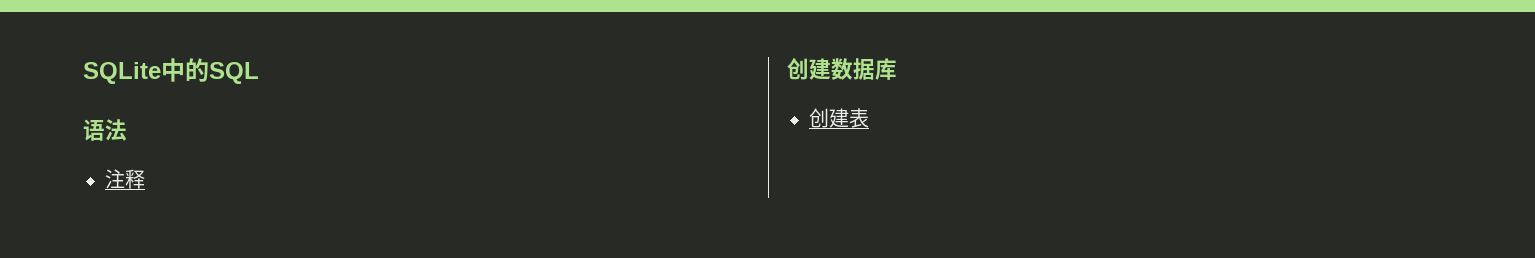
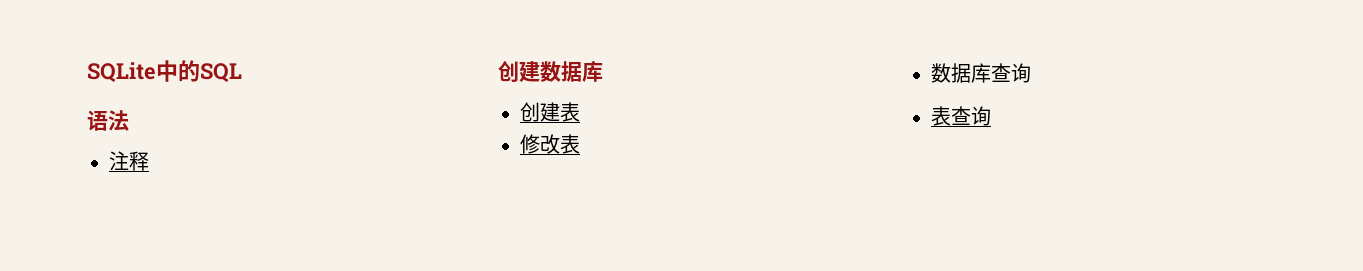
+ 修改表
+ 数据库查询
+ 表查询

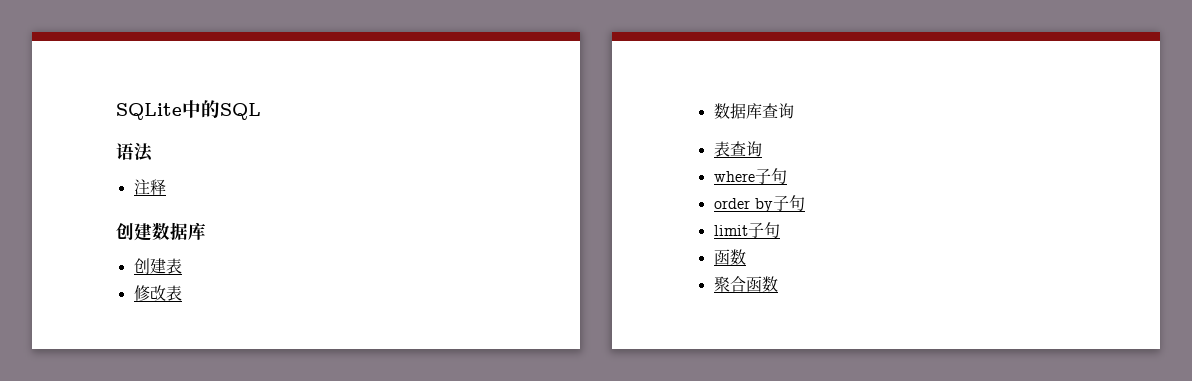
+ where子句
+ order by子句
+ limit子句
+ 函数
+ 聚合函数

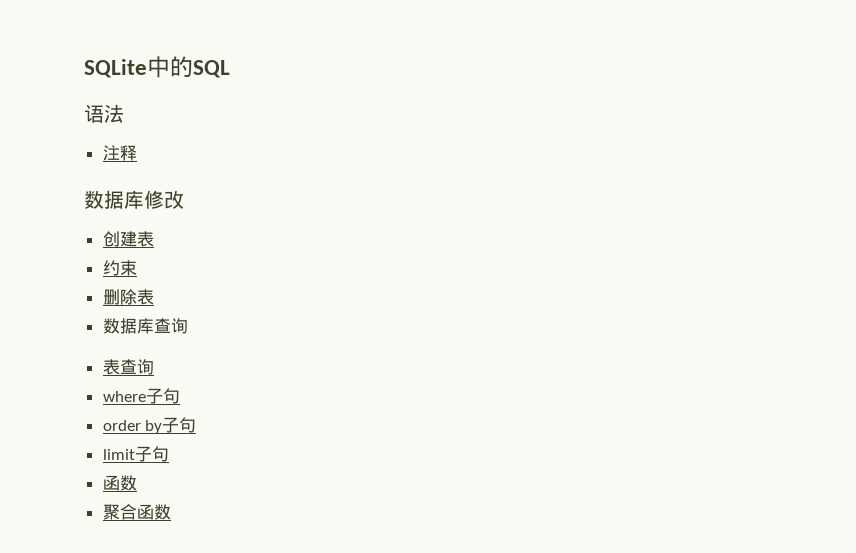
- 创建数据库
+ 数据库修改
- 修改表
+ 约束
+ 删除表

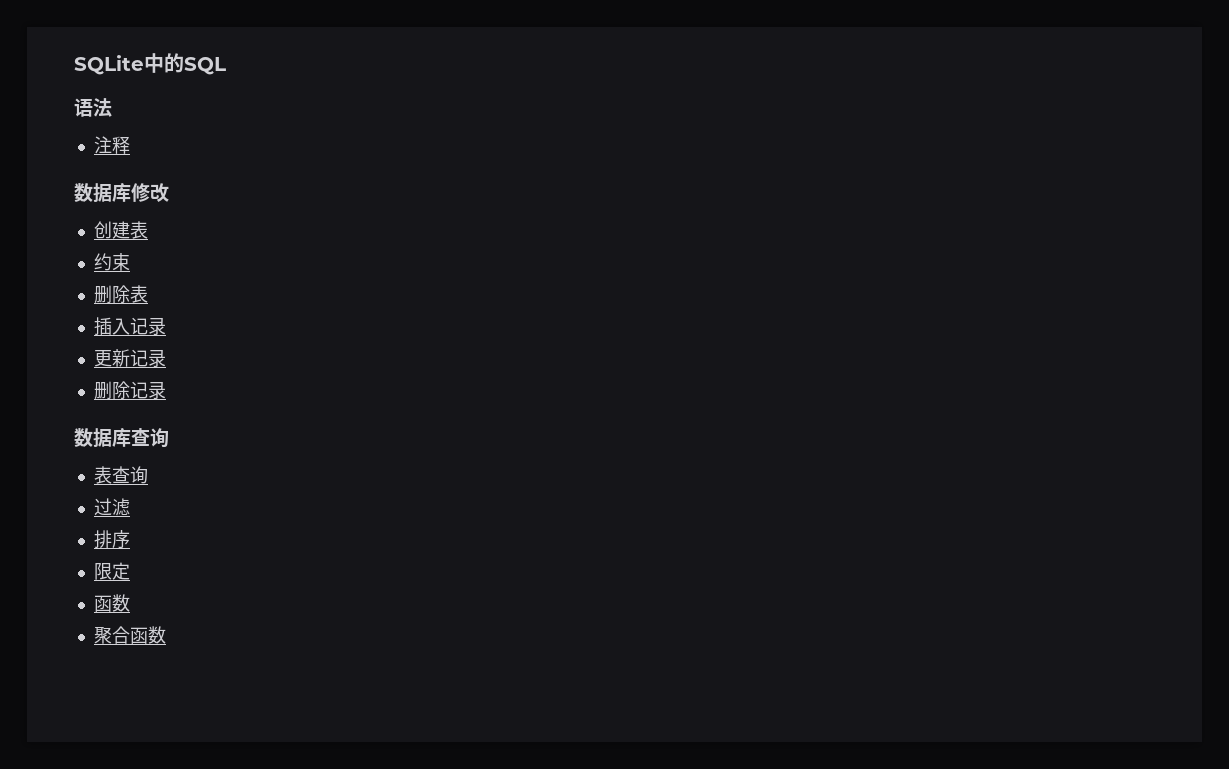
+ 插入记录
+ 更新记录
+ 删除记录
  数据库查询
  表查询
- where子句
- order by子句
- limit子句
+ 过滤
+ 排序
+ 限定

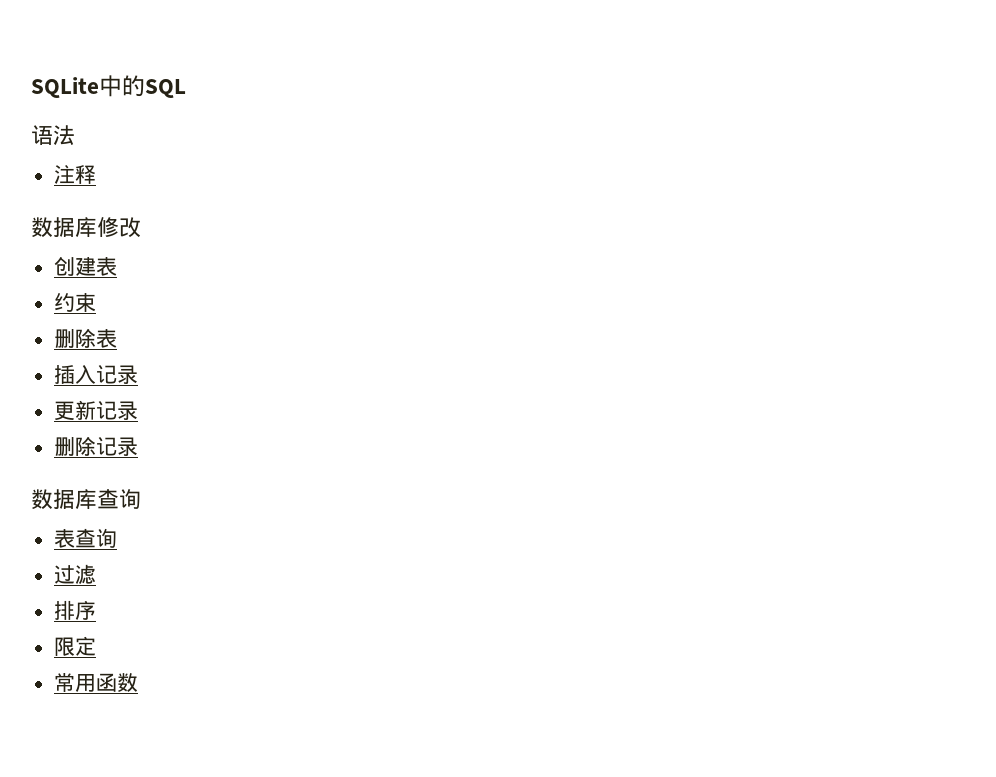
  限定
- 函数
- 聚合函数
+ 常用函数

